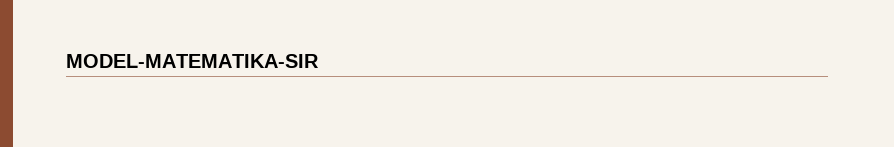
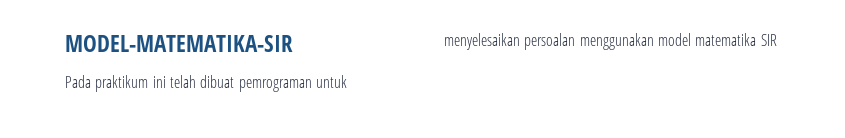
+ Pada praktikum ini telah dibuat pemrograman untuk menyelesaikan persoalan menggunakan model matematika SIR

